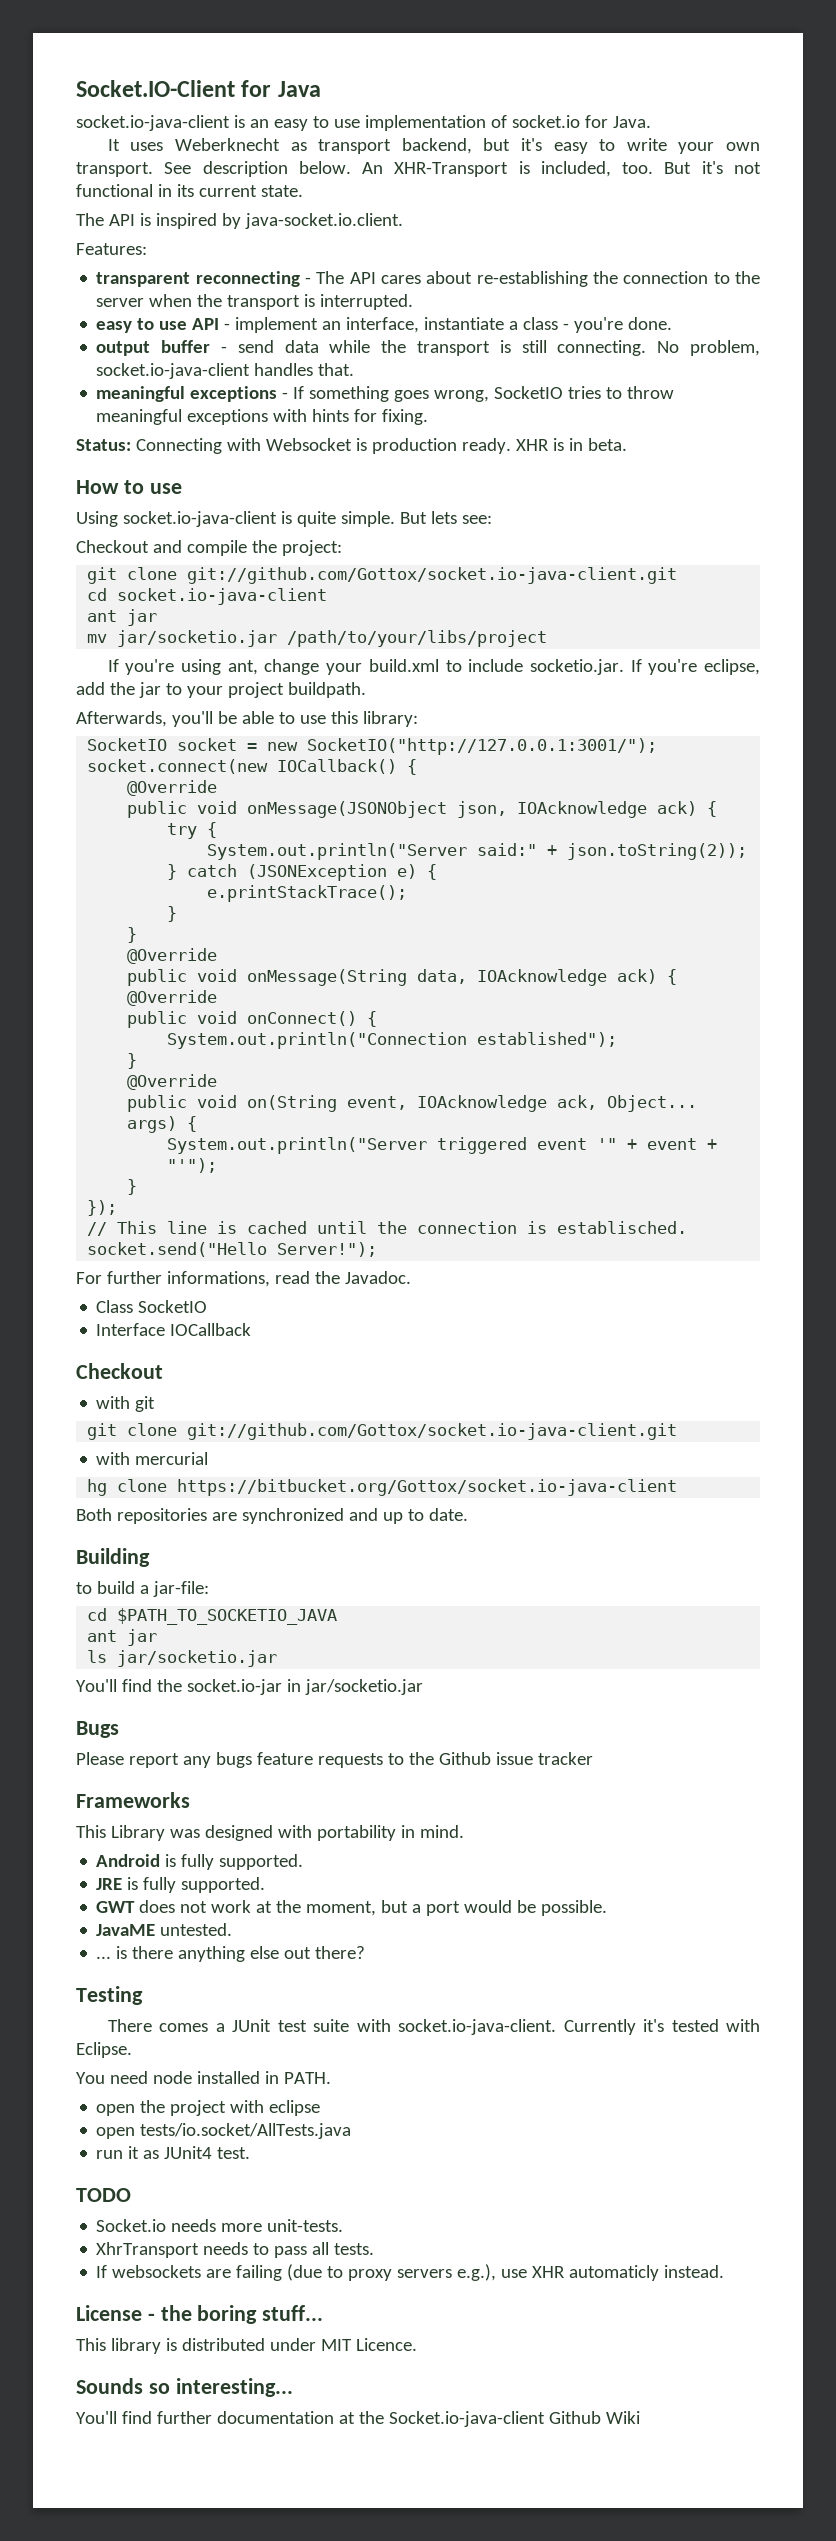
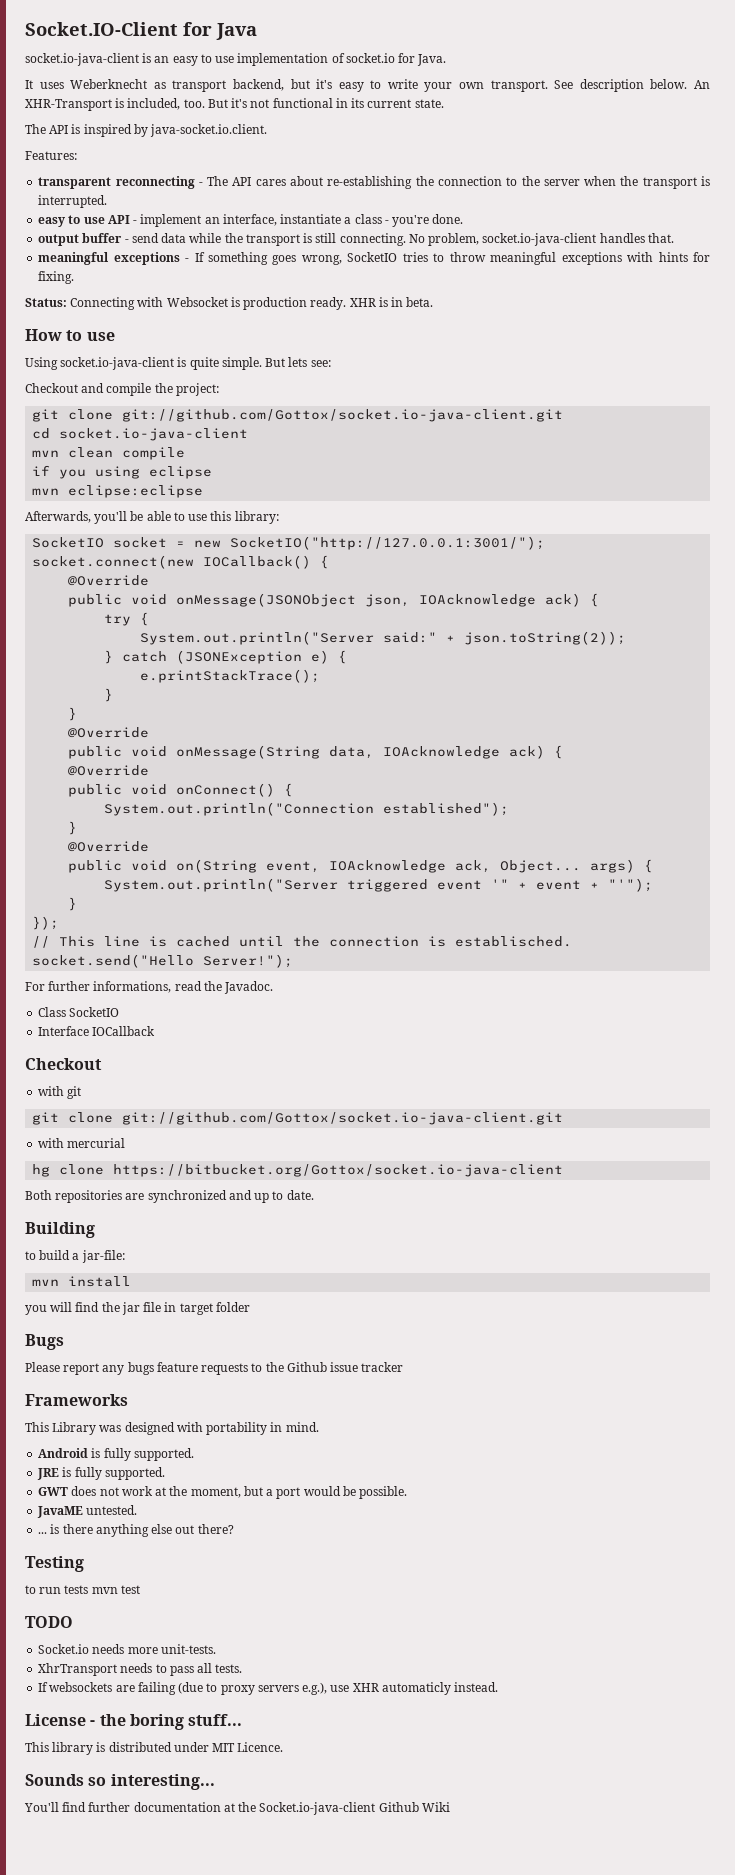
  cd socket.io-java-client
- ant jar
- mv jar/socketio.jar /path/to/your/libs/project
- If you're using ant, change your build.xml to include socketio.jar. If you're eclipse, add the jar to your project buildpath.
+ mvn clean compile
+ if you using eclipse
+ mvn eclipse:eclipse
- cd $PATH_TO_SOCKETIO_JAVA
- ant jar
- ls jar/socketio.jar
- You'll find the socket.io-jar in jar/socketio.jar
+ mvn install
+ you will find the jar file in target folder
- There comes a JUnit test suite with socket.io-java-client. Currently it's tested with Eclipse.
- You need node installed in PATH.
- open the project with eclipse
- open tests/io.socket/AllTests.java
- run it as JUnit4 test.
+ to run tests mvn test

